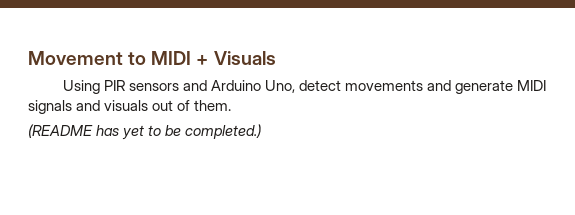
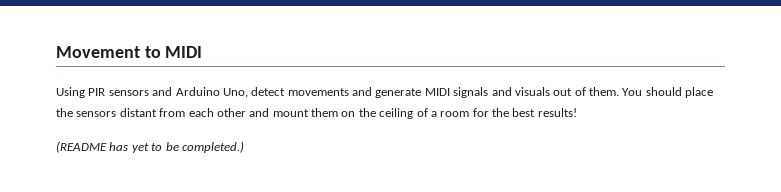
- Movement to MIDI + Visuals
+ Movement to MIDI
+ You should place the sensors distant from each other and mount them on the ceiling of a room for the best results!

